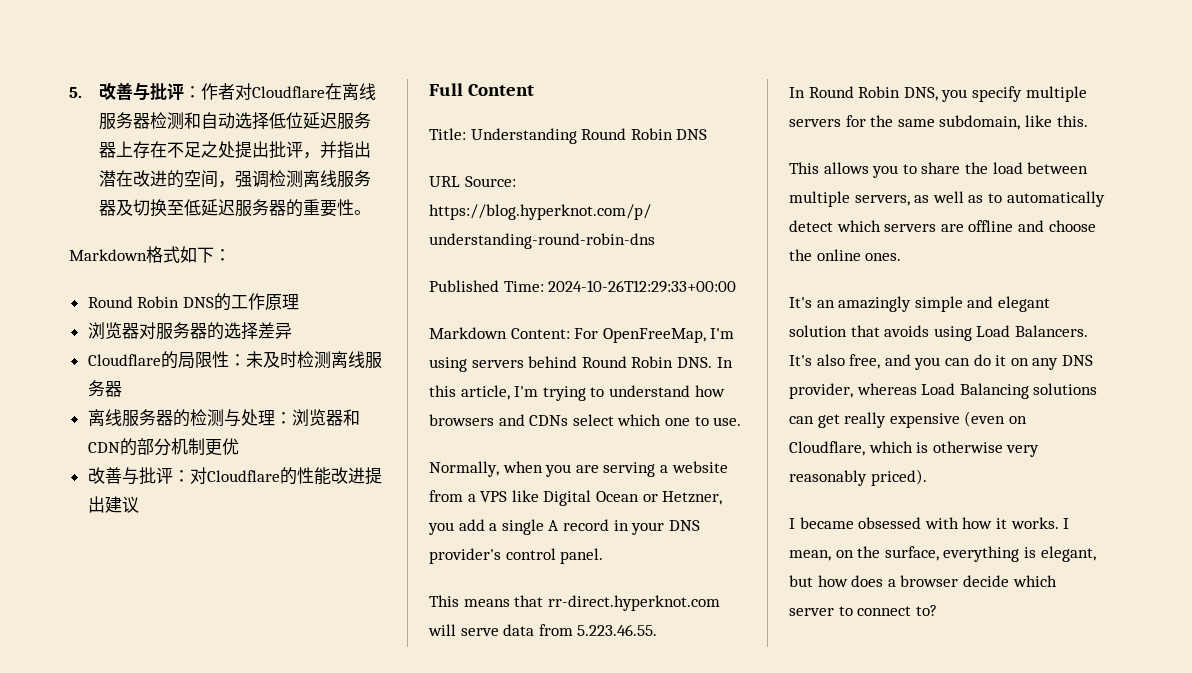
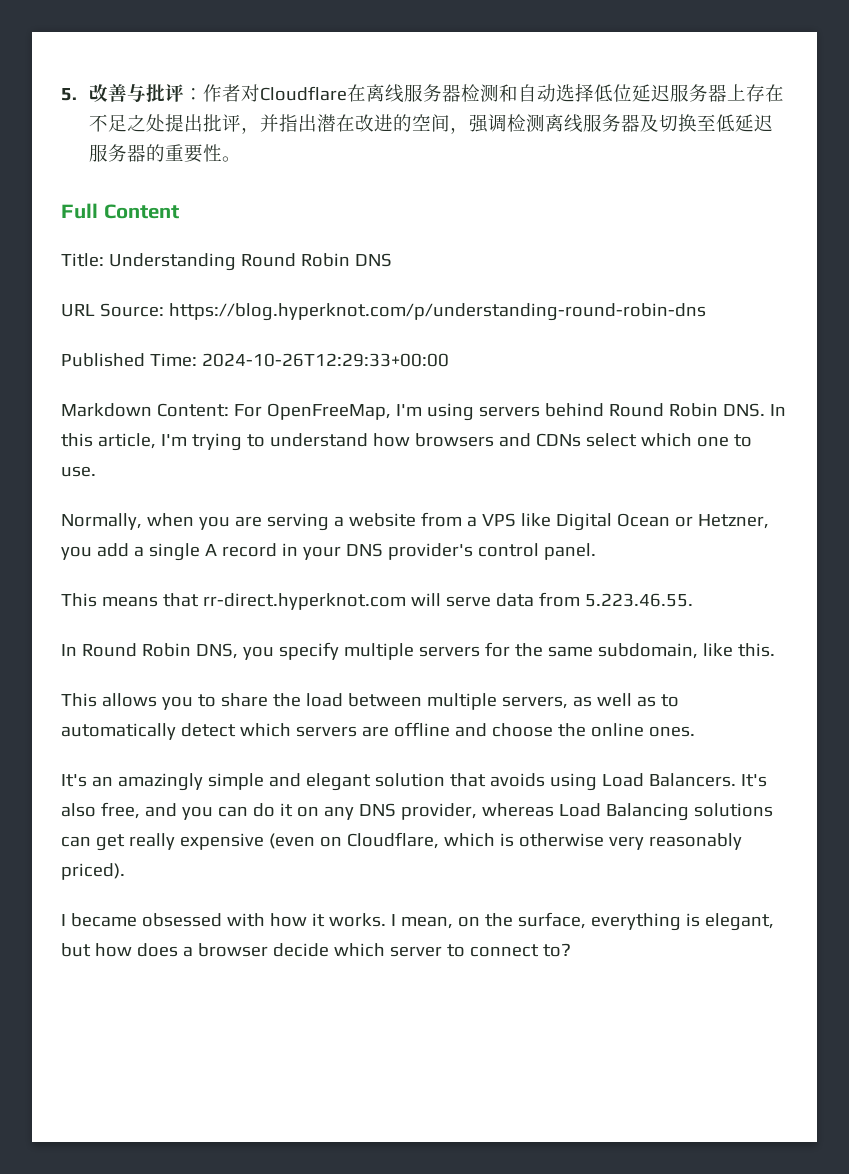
- Markdown格式如下：
- Round Robin DNS的工作原理
- 浏览器对服务器的选择差异
- Cloudflare的局限性：未及时检测离线服务器
- 离线服务器的检测与处理：浏览器和CDN的部分机制更优
- 改善与批评：对Cloudflare的性能改进提出建议

